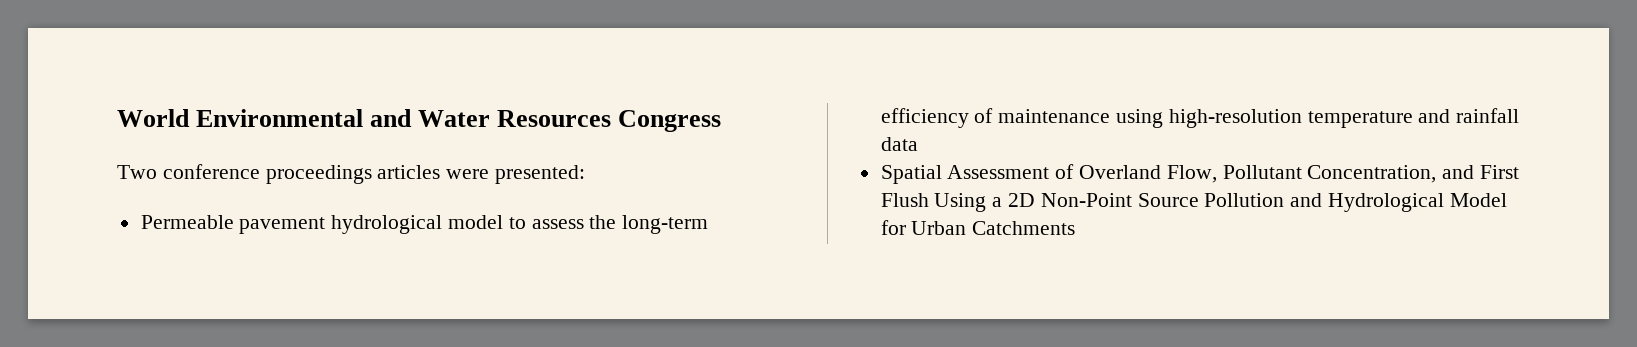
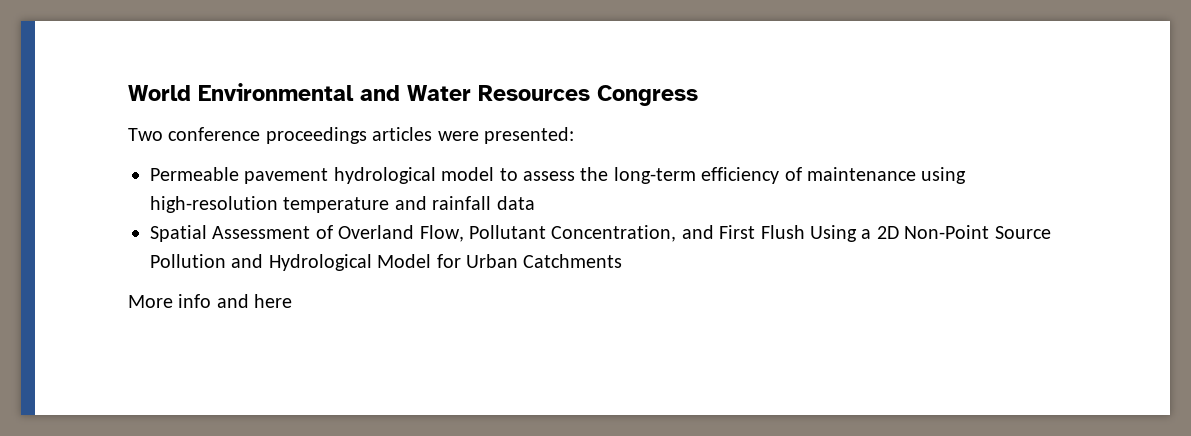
+ More info and here

